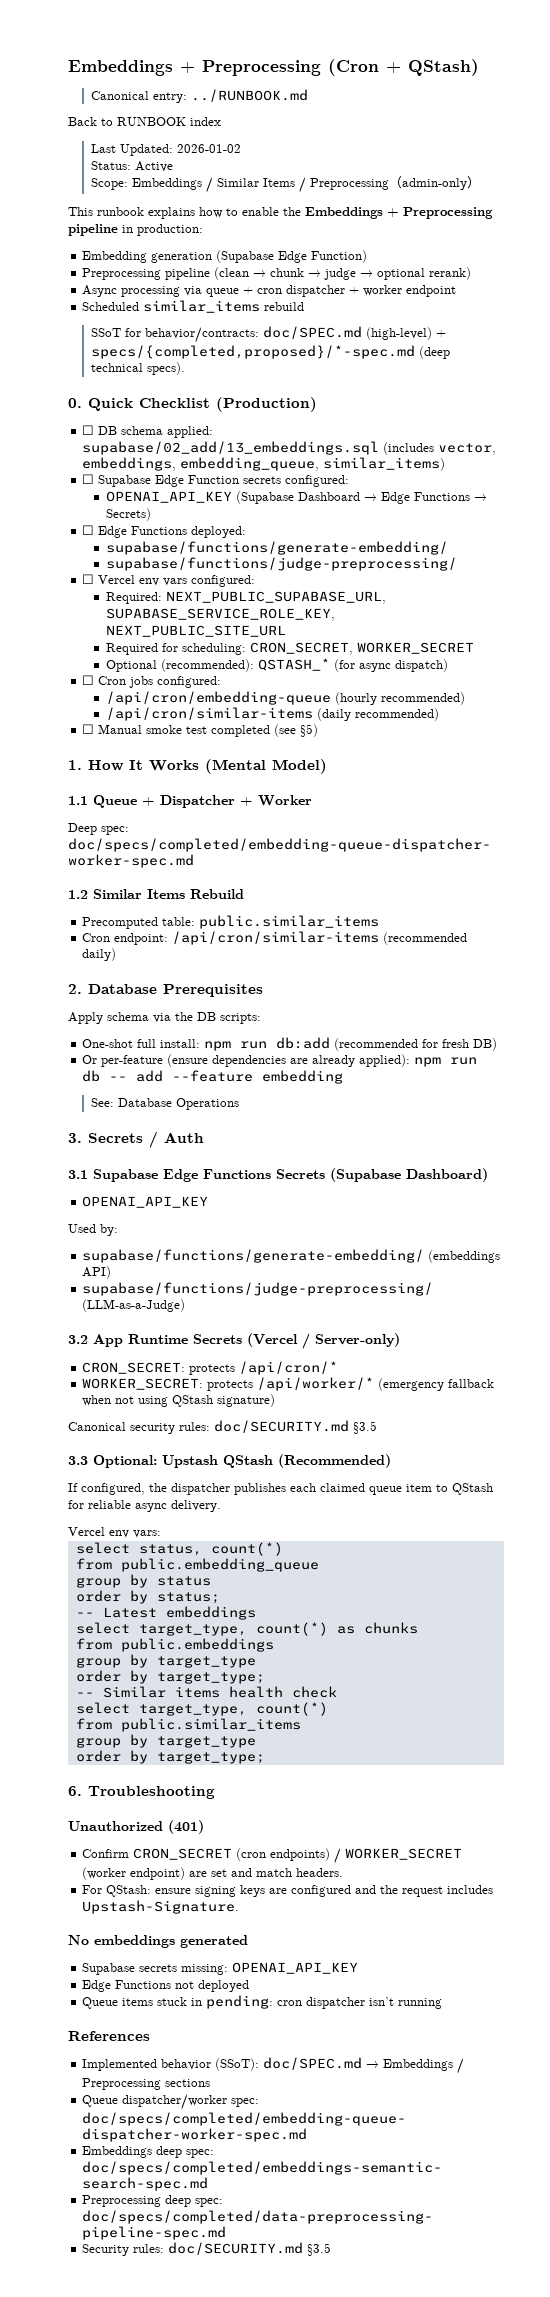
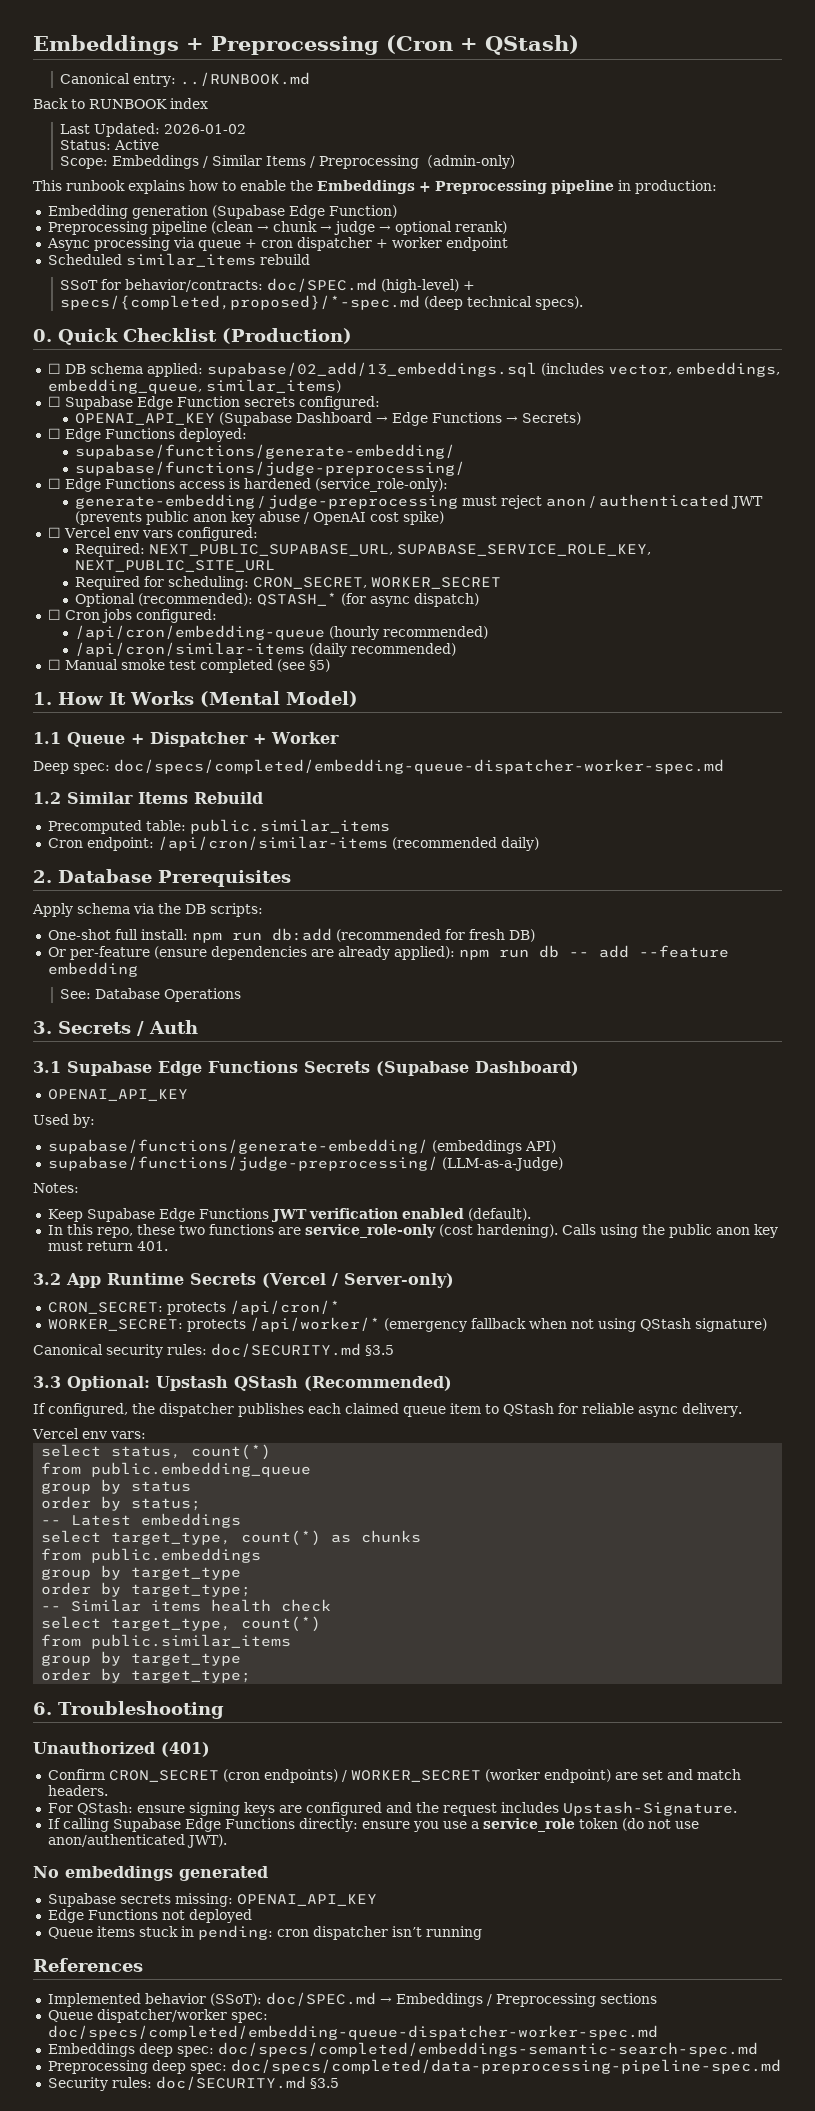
+ ☐ Edge Functions access is hardened (service_role-only):
+ generate-embedding / judge-preprocessing must reject anon / authenticated JWT (prevents public anon key abuse / OpenAI cost spike)
+ Notes:
+ Keep Supabase Edge Functions JWT verification enabled (default).
+ In this repo, these two functions are service_role-only (cost hardening). Calls using the public anon key must return 401.
+ If calling Supabase Edge Functions directly: ensure you use a service_role token (do not use anon/authenticated JWT).

